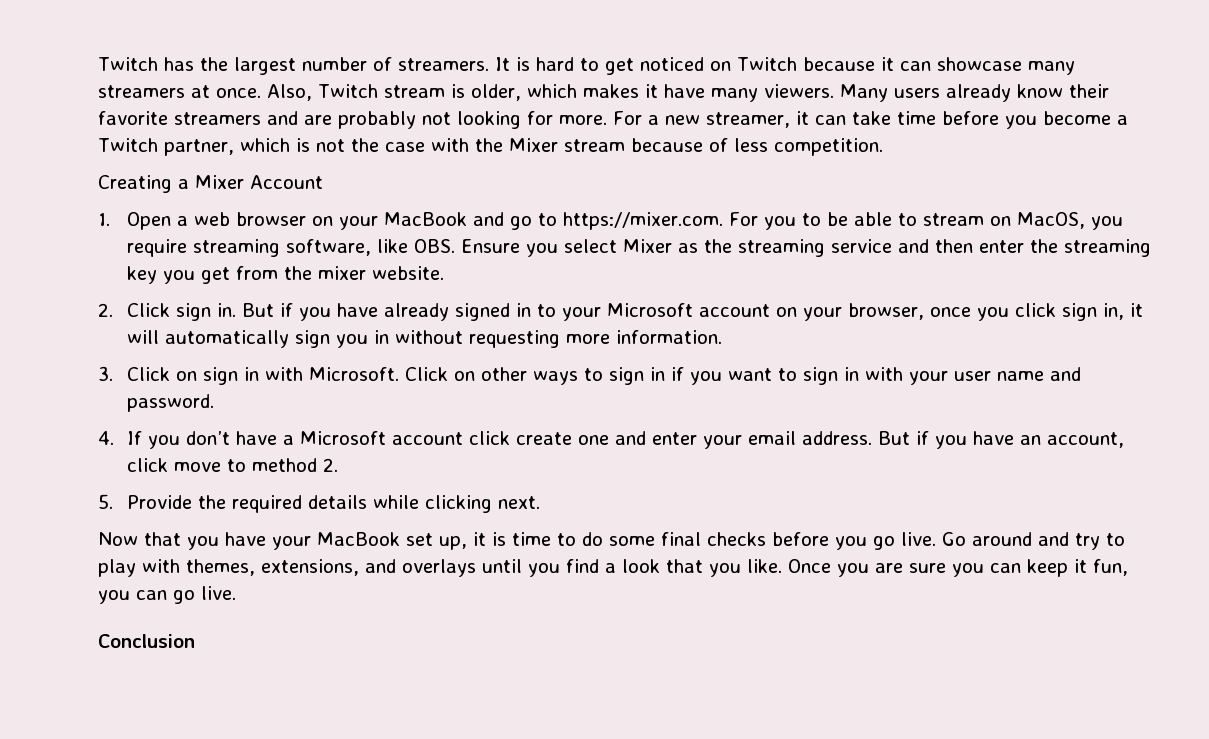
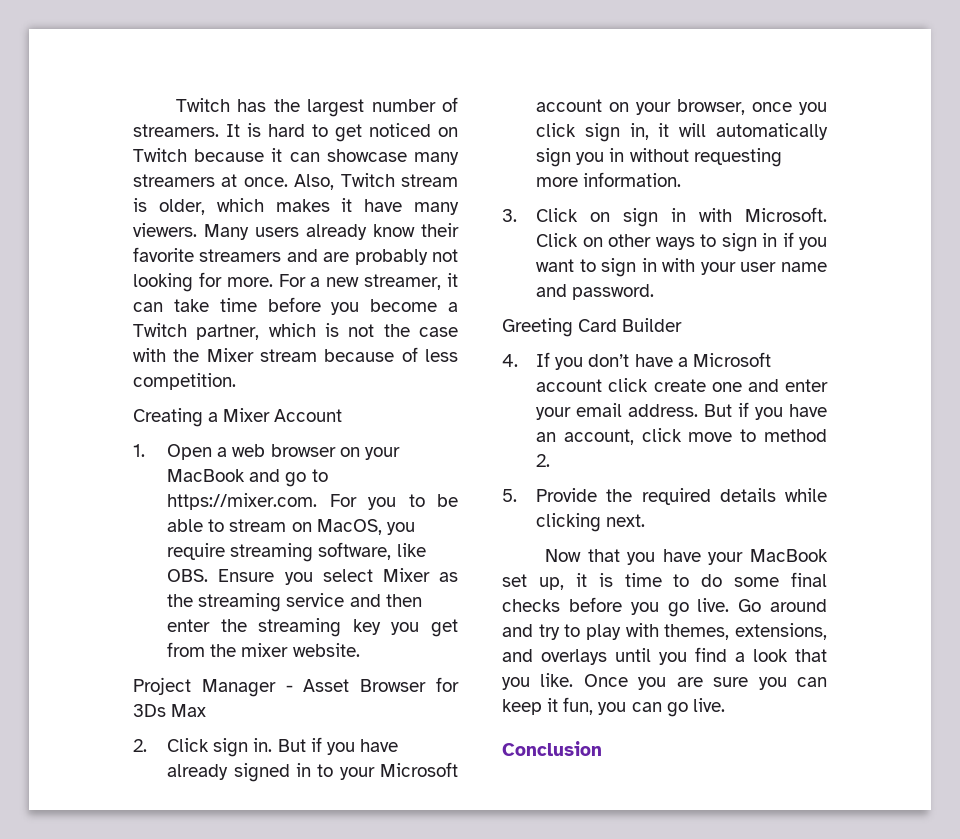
+ Project Manager - Asset Browser for 3Ds Max
+ Greeting Card Builder

